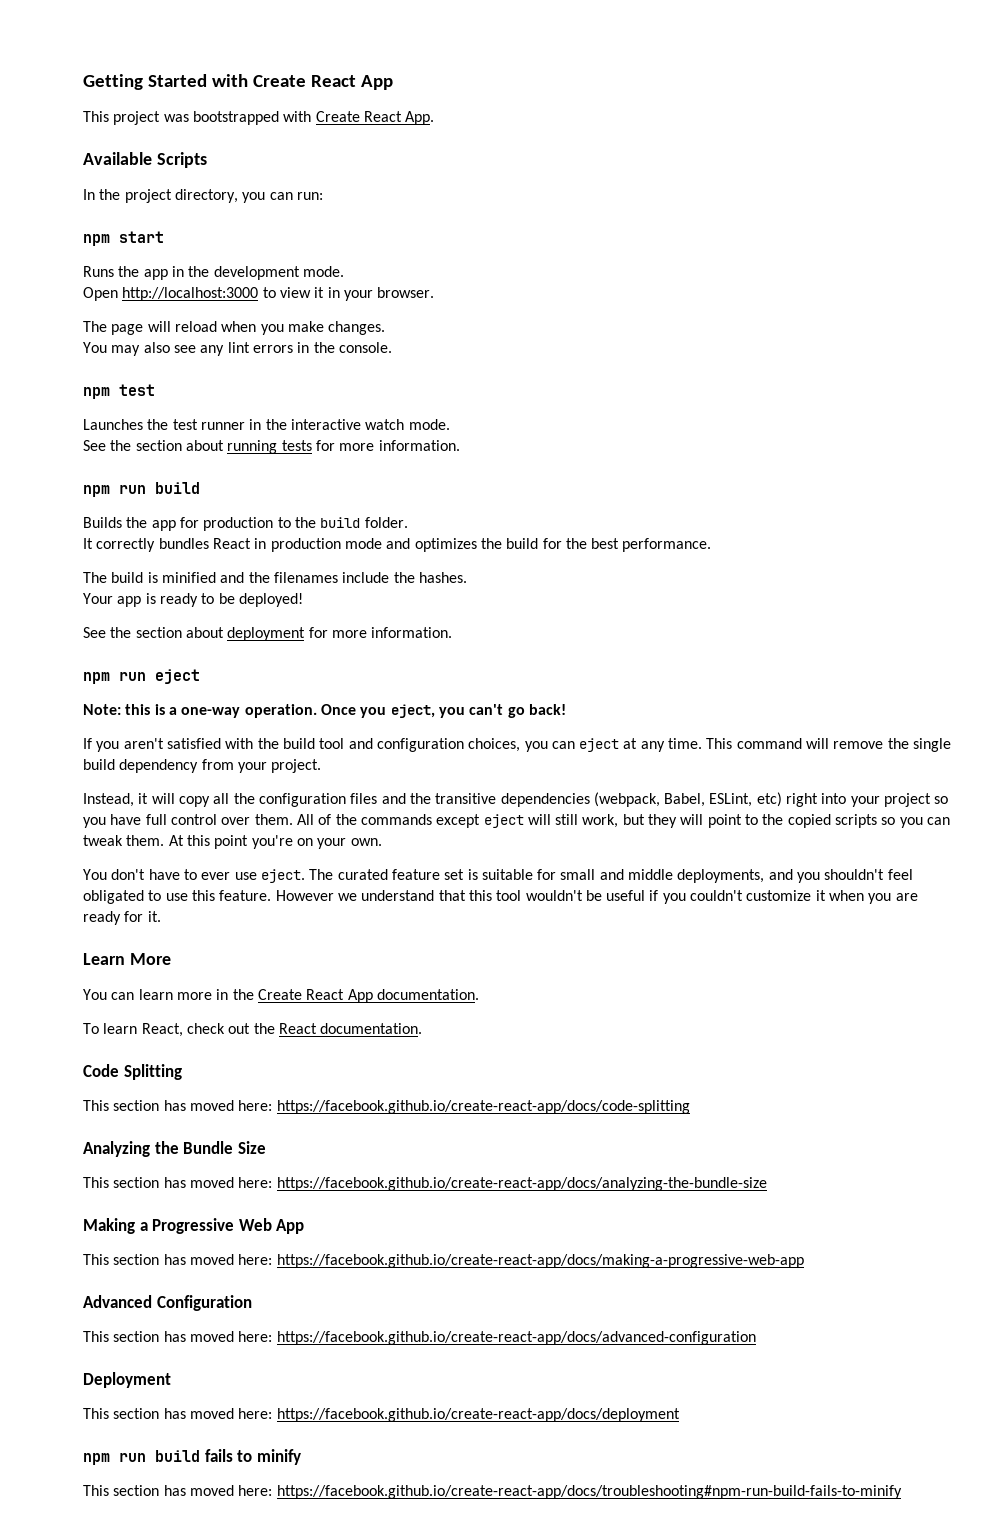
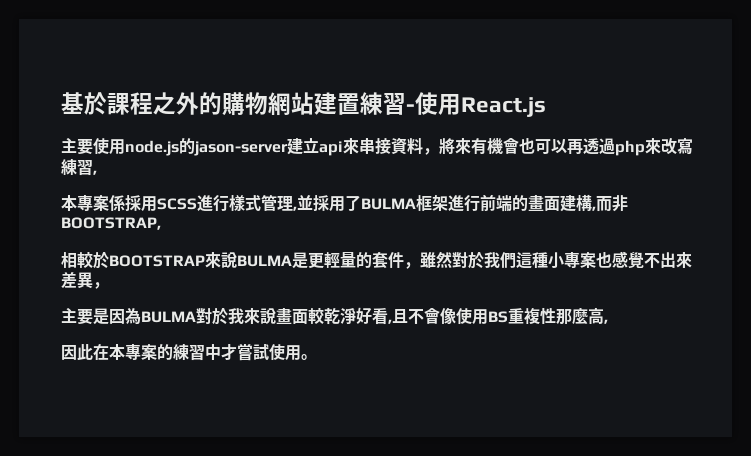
- Getting Started with Create React App
- This project was bootstrapped with Create React App.
- Available Scripts
- In the project directory, you can run:
- npm start
- Runs the app in the development mode.
- Open http://localhost:3000 to view it in your browser.
- The page will reload when you make changes.
- You may also see any lint errors in the console.
- npm test
- Launches the test runner in the interactive watch mode.
- See the section about running tests for more information.
- npm run build
- Builds the app for production to the build folder.
- It correctly bundles React in production mode and optimizes the build for the best performance.
- The build is minified and the filenames include the hashes.
- Your app is ready to be deployed!
- See the section about deployment for more information.
- npm run eject
- Note: this is a one-way operation. Once you eject, you can't go back!
- If you aren't satisfied with the build tool and configuration choices, you can eject at any time. This command will remove the single build dependency from your project.
- Instead, it will copy all the configuration files and the transitive dependencies (webpack, Babel, ESLint, etc) right into your project so you have full control over them. All of the commands except eject will still work, but they will point to the copied scripts so you can tweak them. At this point you're on your own.
- You don't have to ever use eject. The curated feature set is suitable for small and middle deployments, and you shouldn't feel obligated to use this feature. However we understand that this tool wouldn't be useful if you couldn't customize it when you are ready for it.
- Learn More
- You can learn more in the Create React App documentation.
- To learn React, check out the React documentation.
- Code Splitting
- This section has moved here: https://facebook.github.io/create-react-app/docs/code-splitting
- Analyzing the Bundle Size
- This section has moved here: https://facebook.github.io/create-react-app/docs/analyzing-the-bundle-size
- Making a Progressive Web App
- This section has moved here: https://facebook.github.io/create-react-app/docs/making-a-progressive-web-app
- Advanced Configuration
- This section has moved here: https://facebook.github.io/create-react-app/docs/advanced-configuration
- Deployment
- This section has moved here: https://facebook.github.io/create-react-app/docs/deployment
- npm run build fails to minify
- This section has moved here: https://facebook.github.io/create-react-app/docs/troubleshooting#npm-run-build-fails-to-minify
+ 基於課程之外的購物網站建置練習-使用React.js
+ 主要使用node.js的jason-server建立api來串接資料，將來有機會也可以再透過php來改寫練習,
+ 本專案係採用SCSS進行樣式管理,並採用了BULMA框架進行前端的畫面建構,而非BOOTSTRAP,
+ 相較於BOOTSTRAP來說BULMA是更輕量的套件，雖然對於我們這種小專案也感覺不出來差異，
+ 主要是因為BULMA對於我來說畫面較乾淨好看,且不會像使用BS重複性那麼高,
+ 因此在本專案的練習中才嘗試使用。

